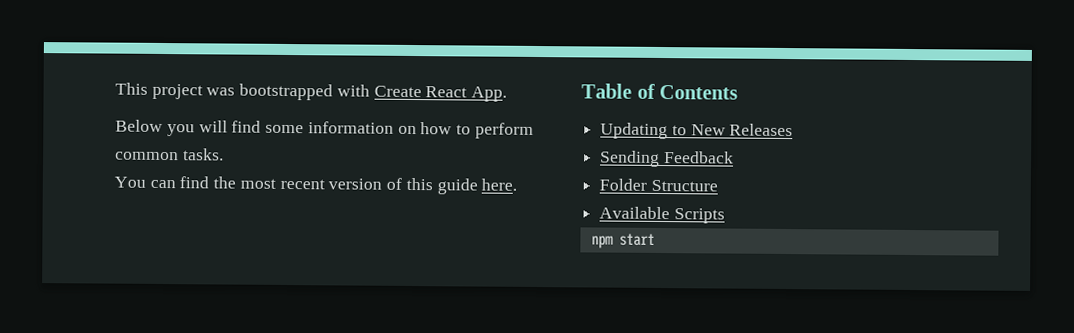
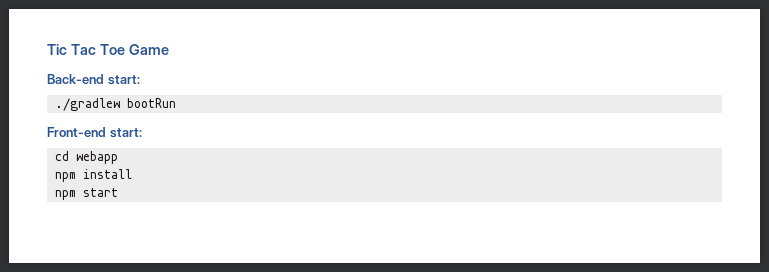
- This project was bootstrapped with Create React App.
- Below you will find some information on how to perform common tasks.
- You can find the most recent version of this guide here.
- Table of Contents
- Updating to New Releases
- Sending Feedback
- Folder Structure
- Available Scripts
+ Tic Tac Toe Game
+ Back-end start:
+ ./gradlew bootRun
+ Front-end start:
+ cd webapp
+ npm install

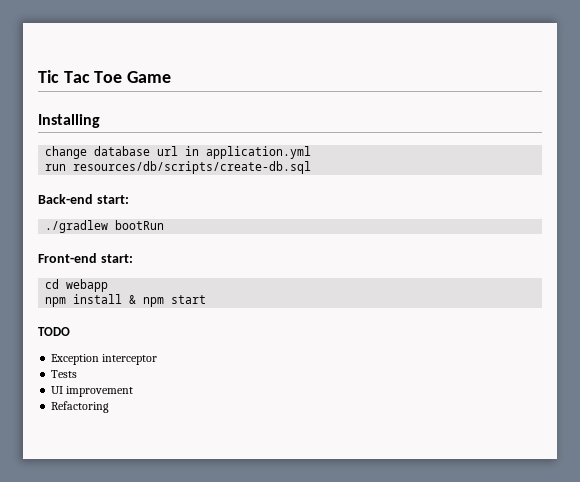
+ Installing
+ change database url in application.yml
+ run resources/db/scripts/create-db.sql
- npm install
- npm start
+ npm install & npm start
+ TODO
+ Exception interceptor
+ Tests
+ UI improvement
+ Refactoring

